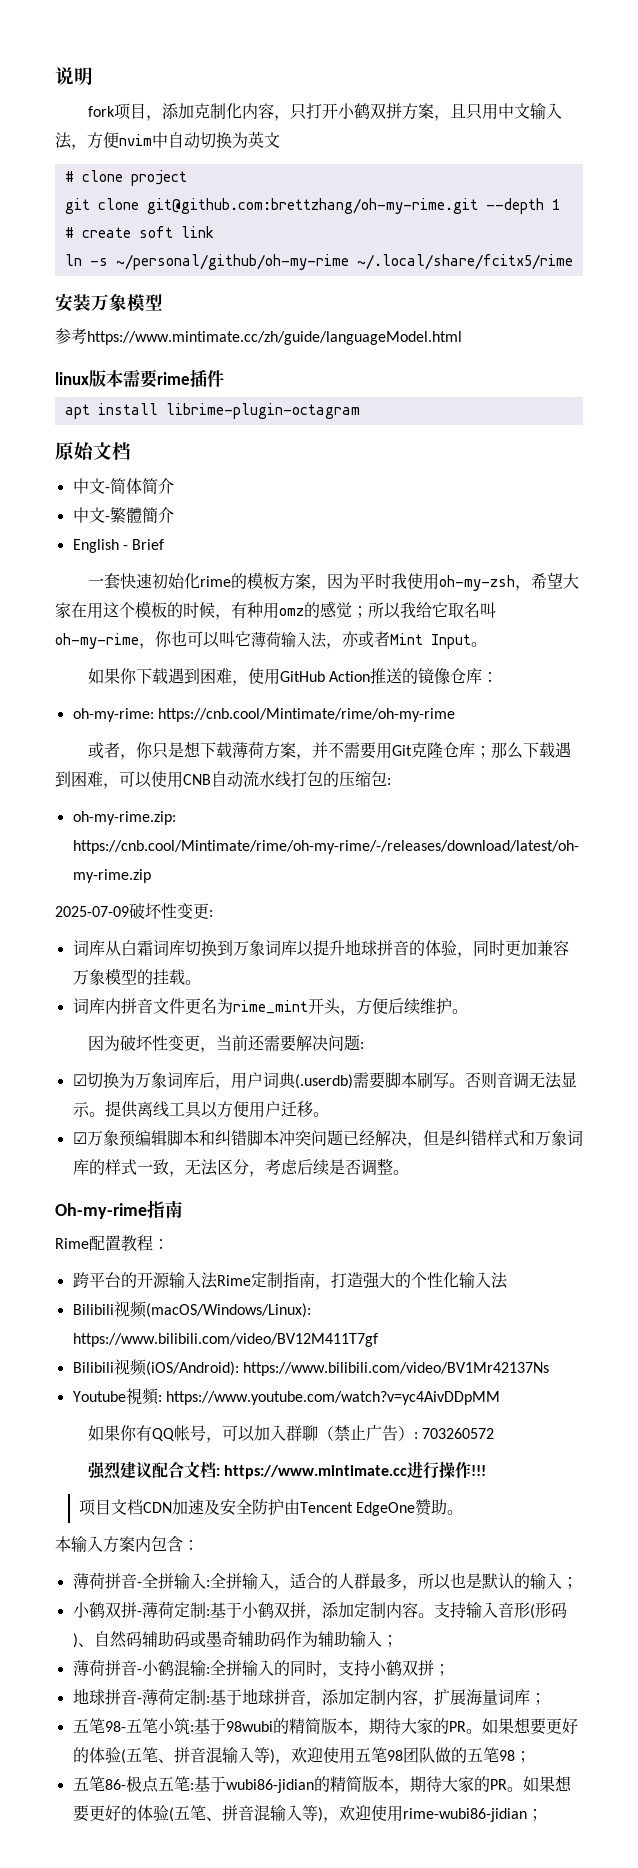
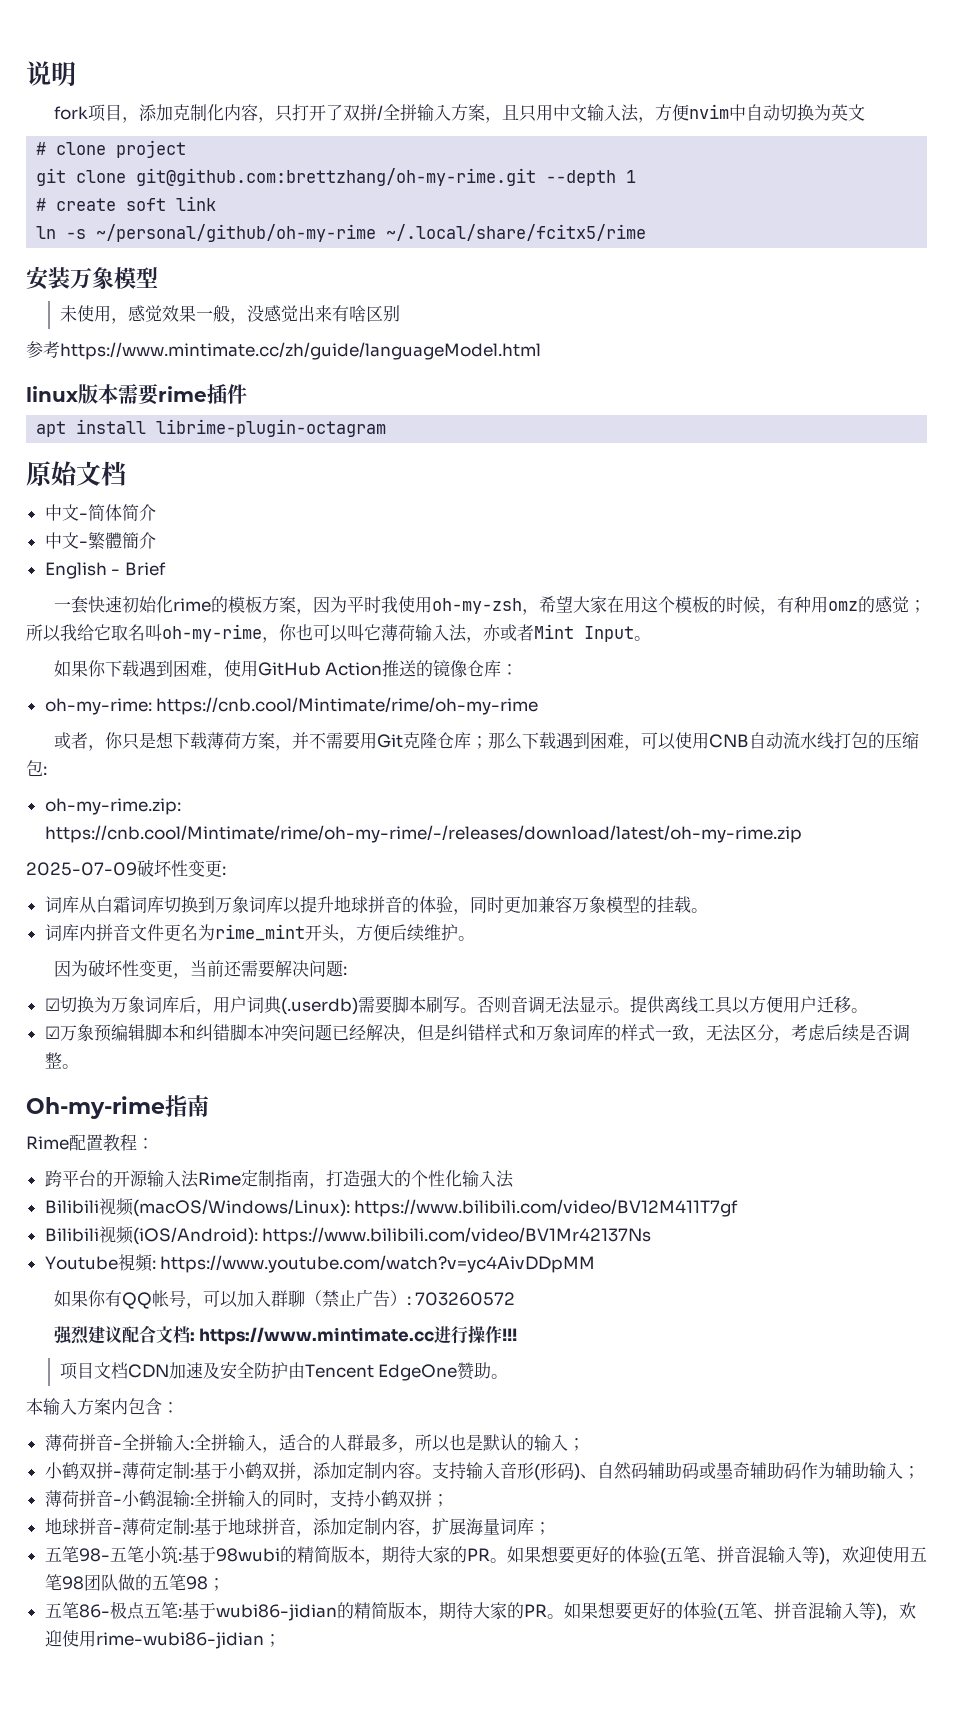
- fork项目，添加克制化内容，只打开小鹤双拼方案，且只用中文输入法，方便nvim中自动切换为英文
+ fork项目，添加克制化内容，只打开了双拼/全拼输入方案，且只用中文输入法，方便nvim中自动切换为英文
+ 未使用，感觉效果一般，没感觉出来有啥区别

